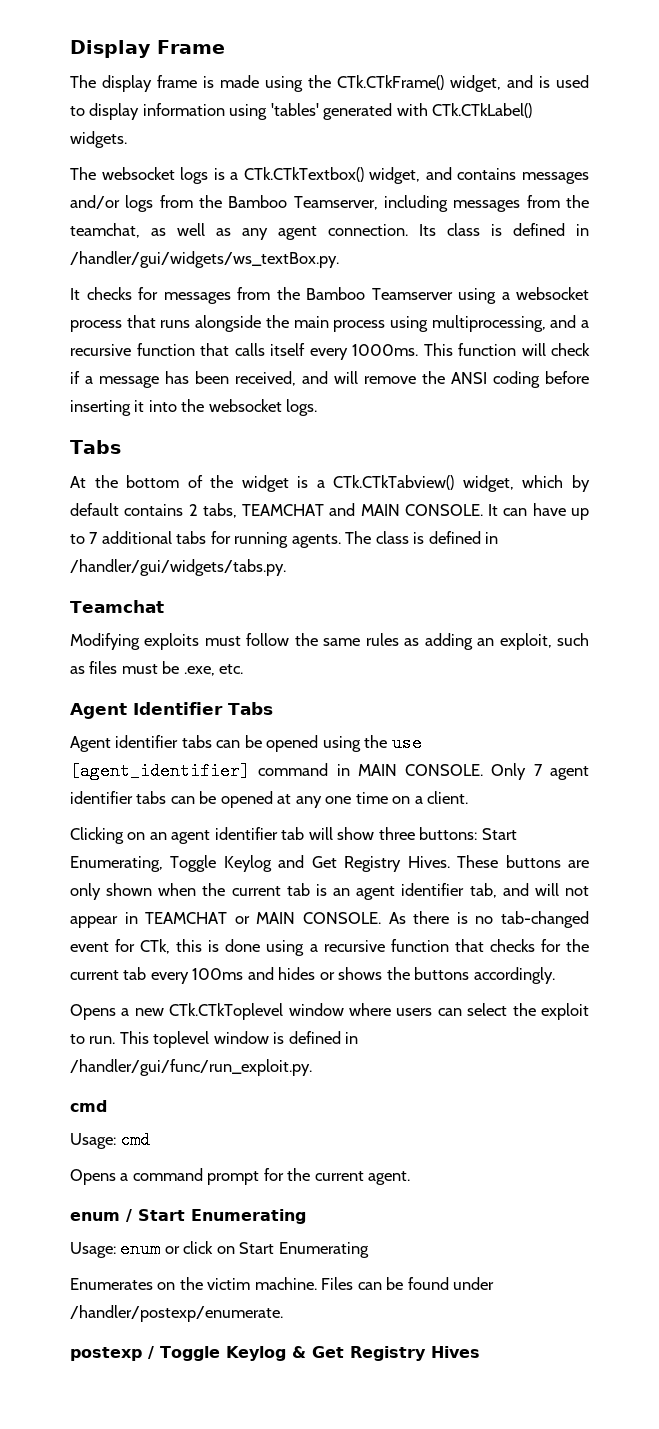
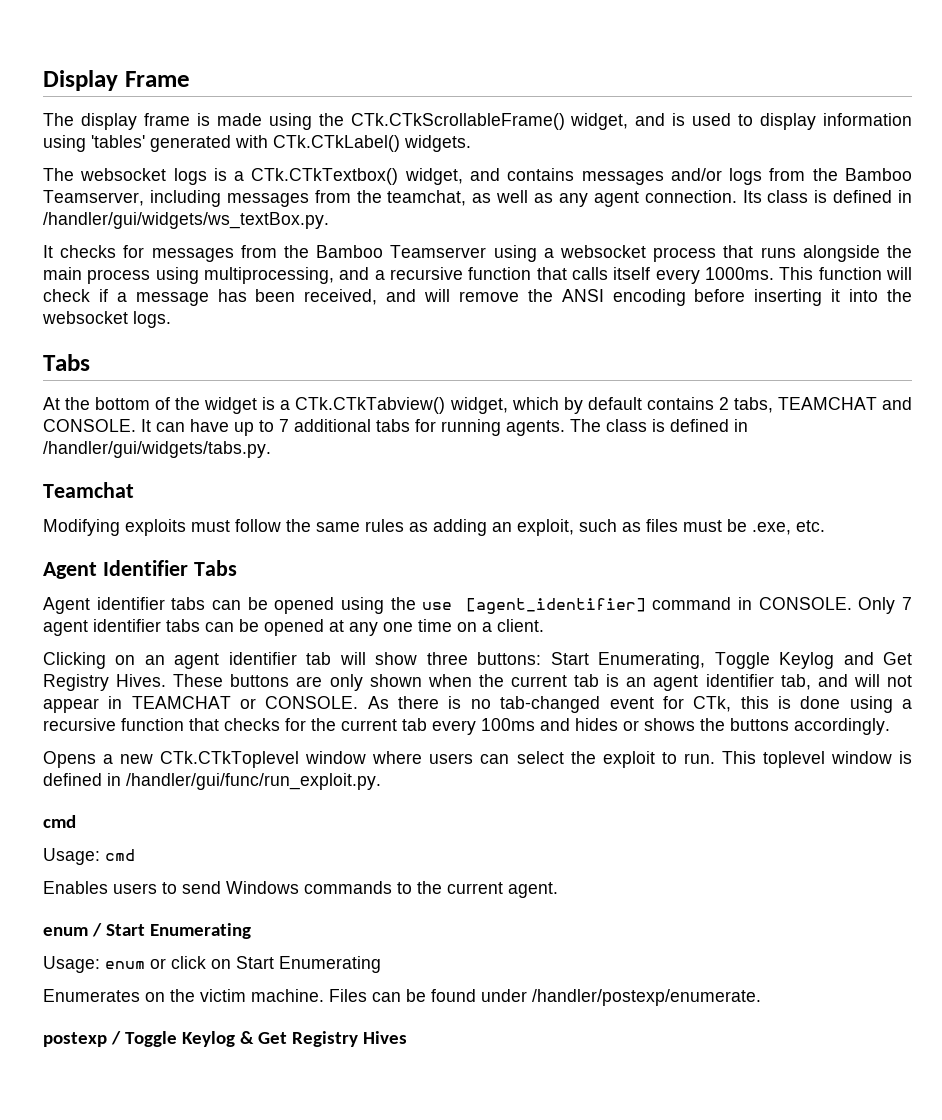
- The display frame is made using the CTk.CTkFrame() widget, and is used to display information using 'tables' generated with CTk.CTkLabel() widgets.
+ The display frame is made using the CTk.CTkScrollableFrame() widget, and is used to display information using 'tables' generated with CTk.CTkLabel() widgets.
- This function will check if a message has been received, and will remove the ANSI coding before inserting it into the websocket logs.
+ This function will check if a message has been received, and will remove the ANSI encoding before inserting it into the websocket logs.
- At the bottom of the widget is a CTk.CTkTabview() widget, which by default contains 2 tabs, TEAMCHAT and MAIN CONSOLE.
+ At the bottom of the widget is a CTk.CTkTabview() widget, which by default contains 2 tabs, TEAMCHAT and CONSOLE.
- Agent identifier tabs can be opened using the use [agent_identifier] command in MAIN CONSOLE.
+ Agent identifier tabs can be opened using the use [agent_identifier] command in CONSOLE.
- These buttons are only shown when the current tab is an agent identifier tab, and will not appear in TEAMCHAT or MAIN CONSOLE.
+ These buttons are only shown when the current tab is an agent identifier tab, and will not appear in TEAMCHAT or CONSOLE.
- Opens a command prompt for the current agent.
+ Enables users to send Windows commands to the current agent.

